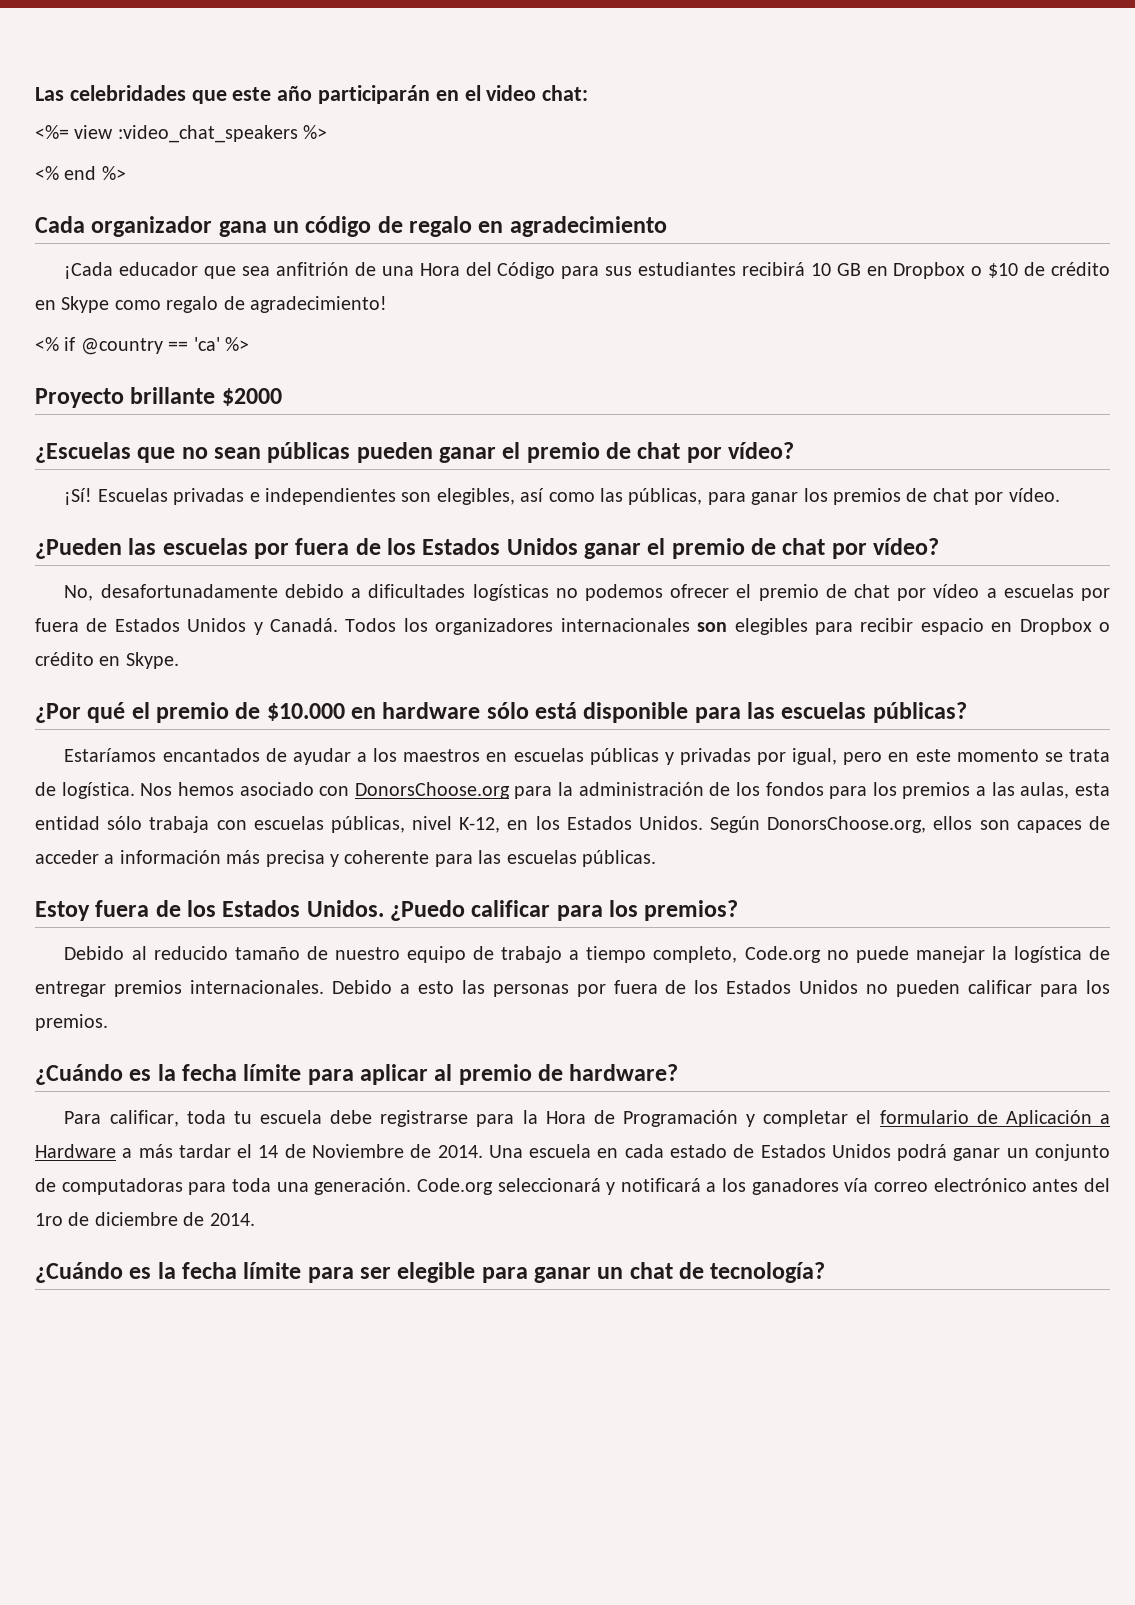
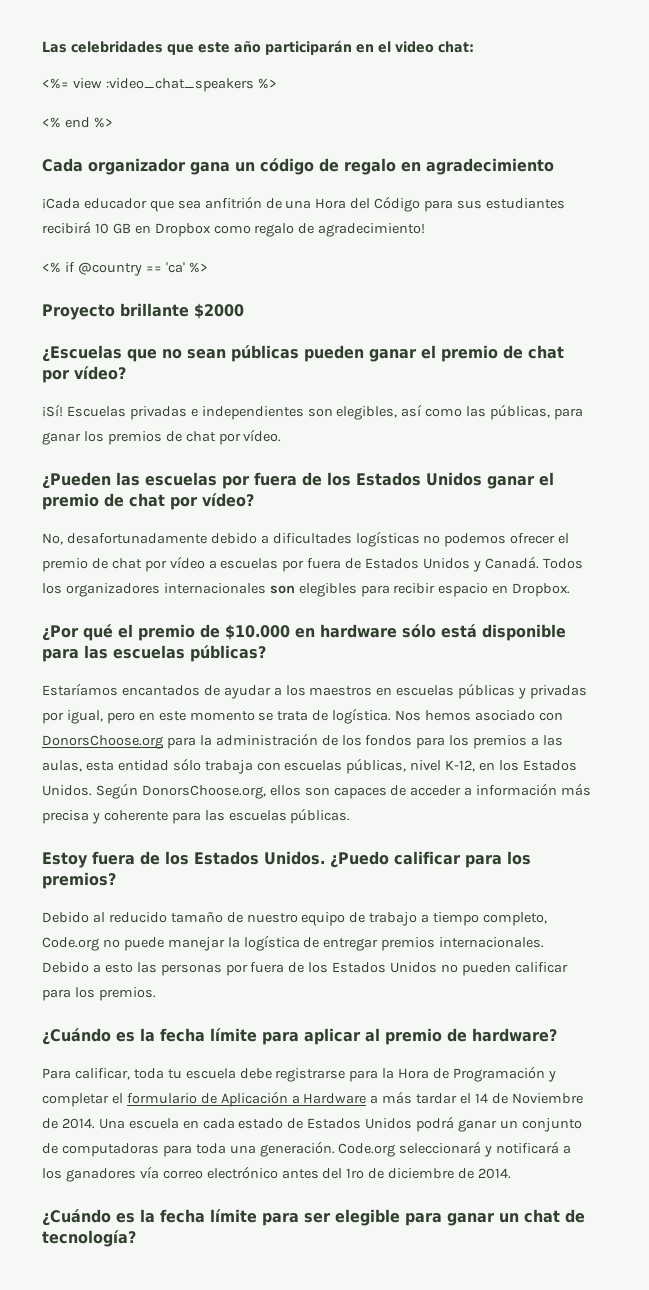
- ¡Cada educador que sea anfitrión de una Hora del Código para sus estudiantes recibirá 10 GB en Dropbox o $10 de crédito en Skype como regalo de agradecimiento!
+ ¡Cada educador que sea anfitrión de una Hora del Código para sus estudiantes recibirá 10 GB en Dropbox como regalo de agradecimiento!
- Todos los organizadores internacionales son elegibles para recibir espacio en Dropbox o crédito en Skype.
+ Todos los organizadores internacionales son elegibles para recibir espacio en Dropbox.

